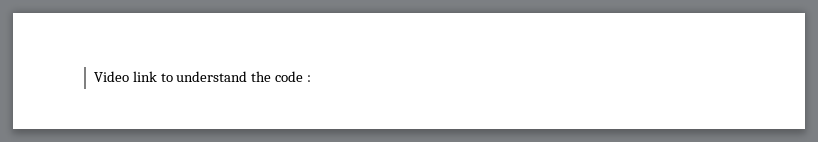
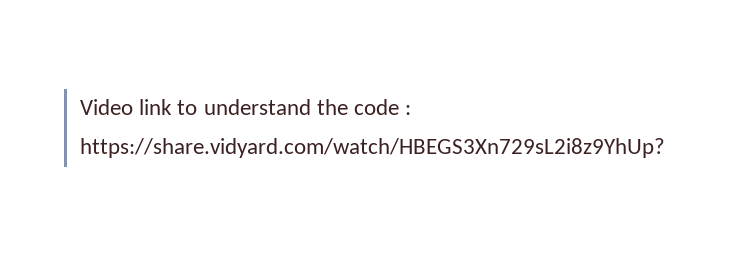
- Video link to understand the code :
+ Video link to understand the code : https://share.vidyard.com/watch/HBEGS3Xn729sL2i8z9YhUp?

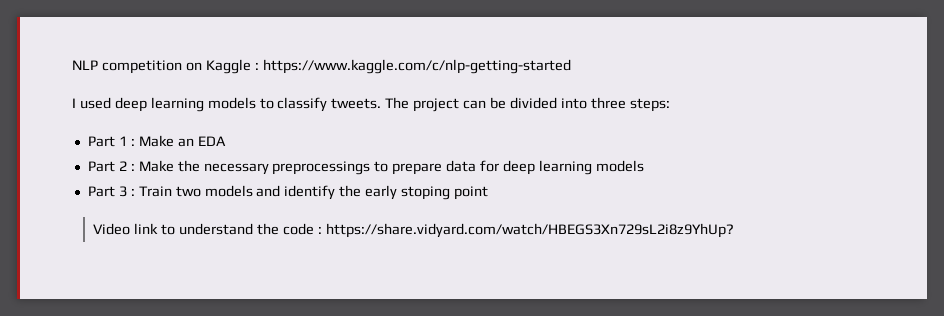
+ NLP competition on Kaggle : https://www.kaggle.com/c/nlp-getting-started
+ I used deep learning models to classify tweets. The project can be divided into three steps:
+ Part 1 : Make an EDA
+ Part 2 : Make the necessary preprocessings to prepare data for deep learning models
+ Part 3 : Train two models and identify the early stoping point

